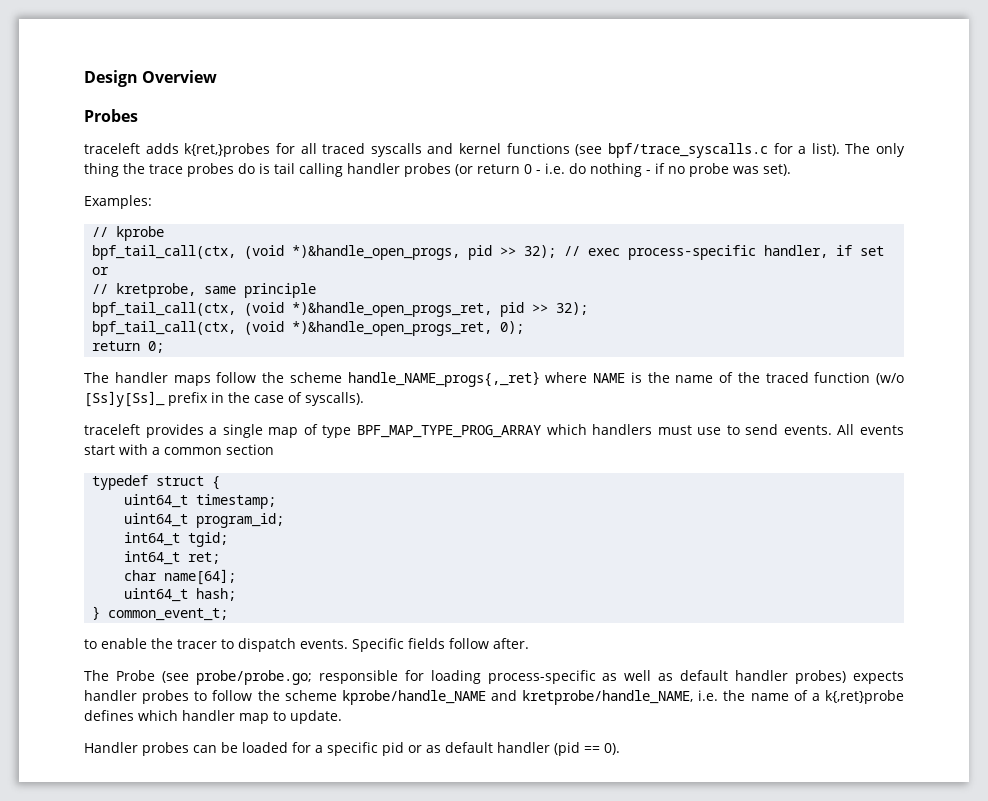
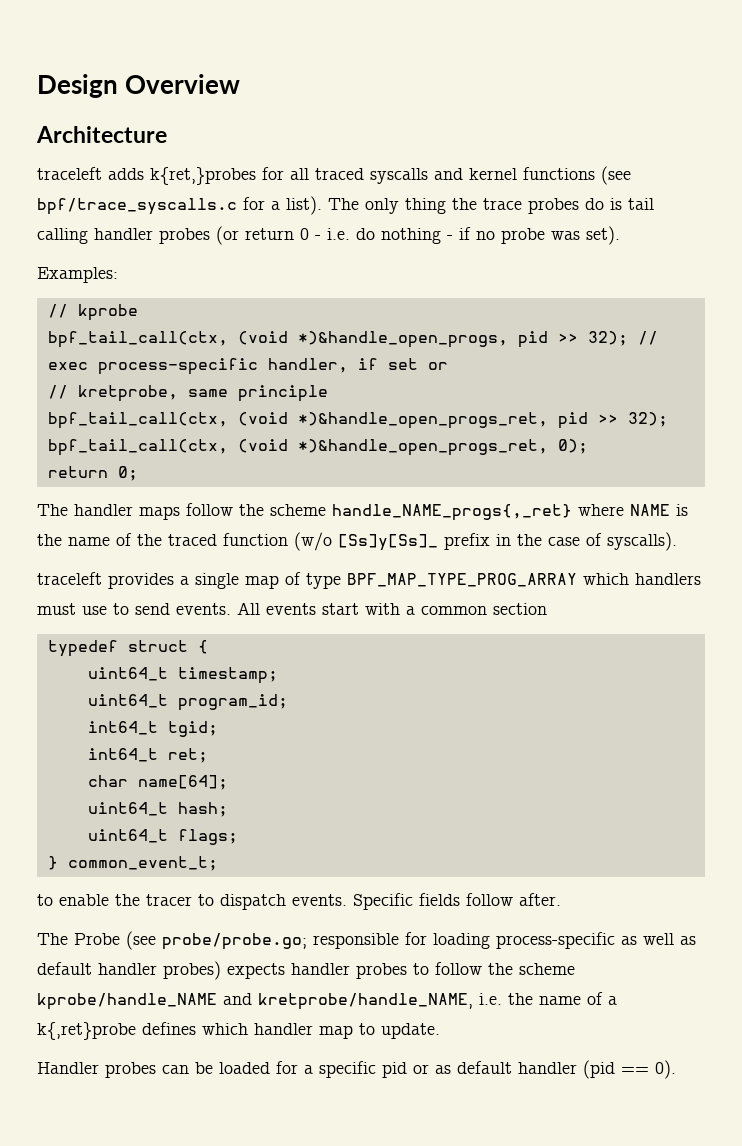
- Probes
+ Architecture
+ uint64_t flags;

